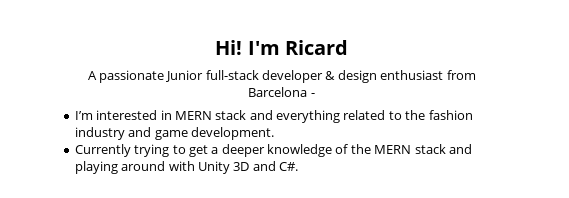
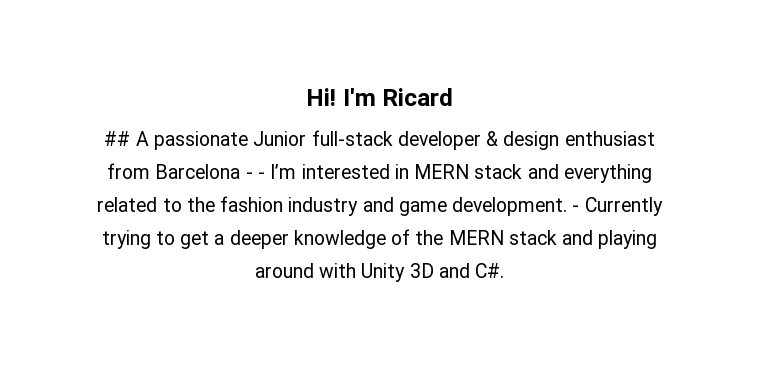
- A passionate Junior full-stack developer & design enthusiast from Barcelona -
- I’m interested in MERN stack and everything related to the fashion industry and game development.
- Currently trying to get a deeper knowledge of the MERN stack and playing around with Unity 3D and C#.
+ ## A passionate Junior full-stack developer & design enthusiast from Barcelona - - I’m interested in MERN stack and everything related to the fashion industry and game development. - Currently trying to get a deeper knowledge of the MERN stack and playing around with Unity 3D and C#.

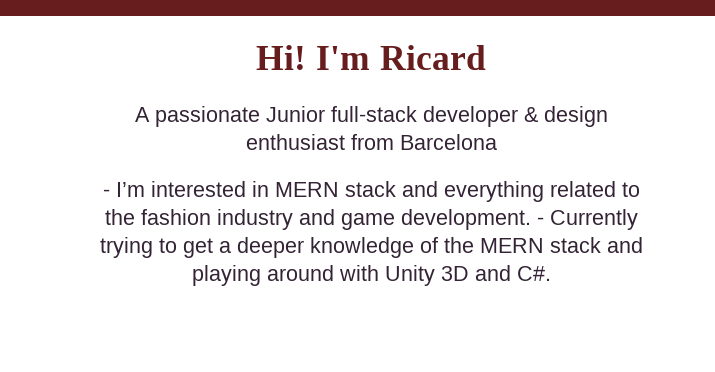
- ## A passionate Junior full-stack developer & design enthusiast from Barcelona - - I’m interested in MERN stack and everything related to the fashion industry and game development.
+ A passionate Junior full-stack developer & design enthusiast from Barcelona
+ - I’m interested in MERN stack and everything related to the fashion industry and game development.

